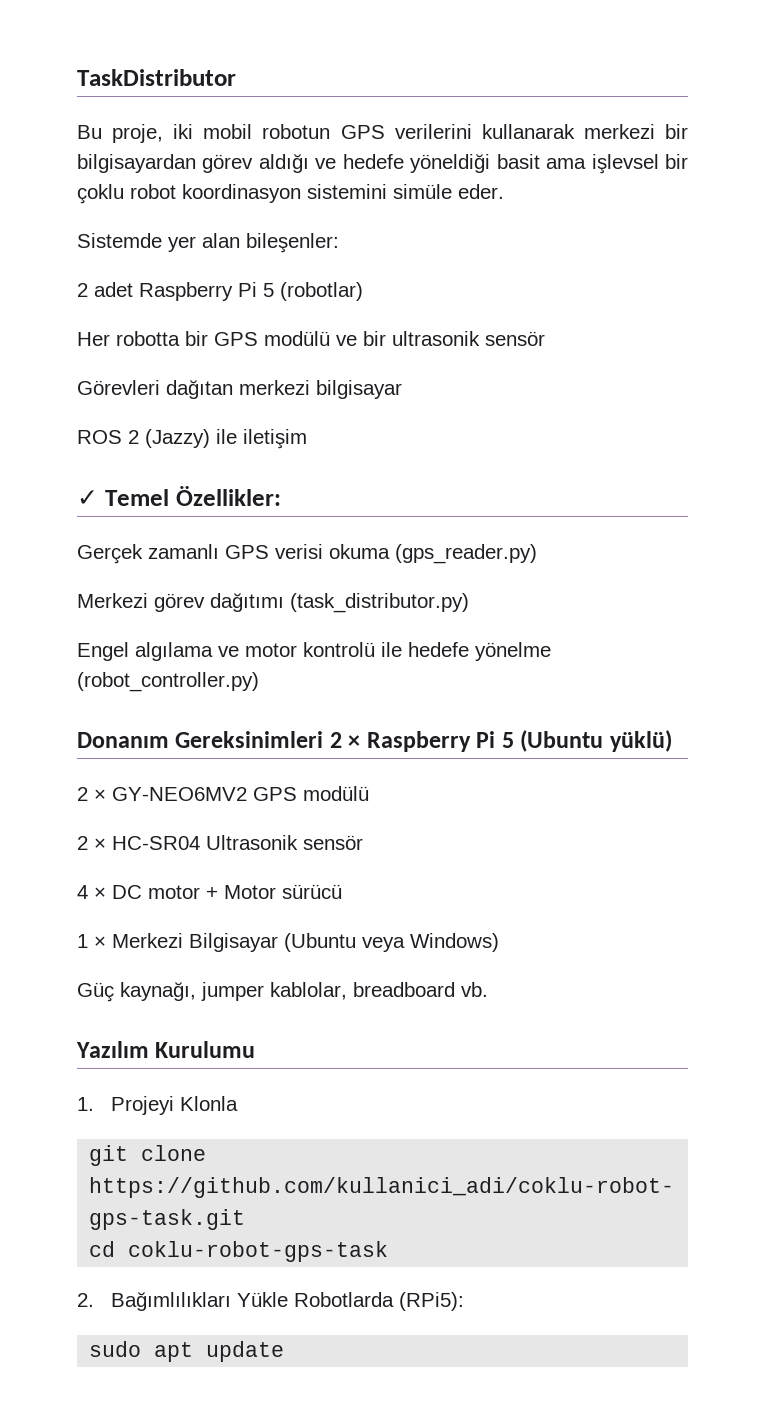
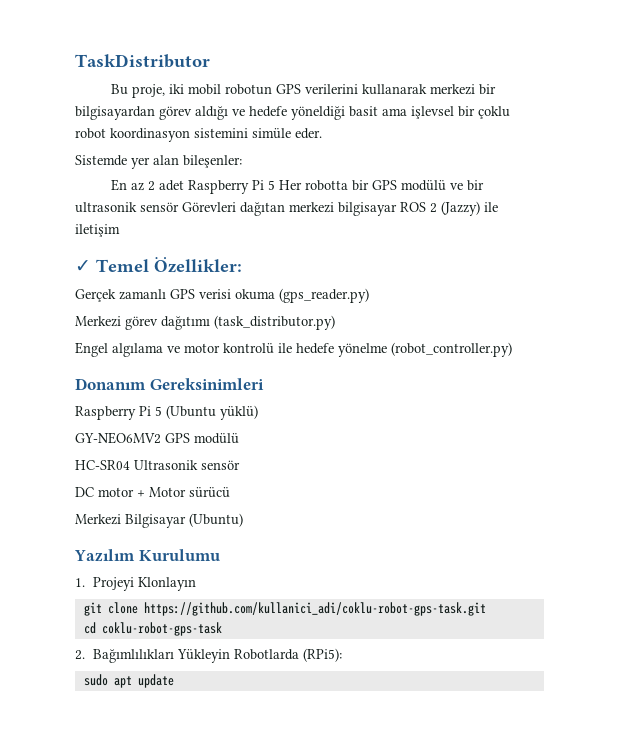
- 2 adet Raspberry Pi 5 (robotlar)
- Her robotta bir GPS modülü ve bir ultrasonik sensör
- Görevleri dağıtan merkezi bilgisayar
- ROS 2 (Jazzy) ile iletişim
+ En az 2 adet Raspberry Pi 5 Her robotta bir GPS modülü ve bir ultrasonik sensör Görevleri dağıtan merkezi bilgisayar ROS 2 (Jazzy) ile iletişim
- Donanım Gereksinimleri 2 × Raspberry Pi 5 (Ubuntu yüklü)
+ Donanım Gereksinimleri
+ Raspberry Pi 5 (Ubuntu yüklü)
- 2 × GY-NEO6MV2 GPS modülü
+ GY-NEO6MV2 GPS modülü
- 2 × HC-SR04 Ultrasonik sensör
+ HC-SR04 Ultrasonik sensör
- 4 × DC motor + Motor sürücü
+ DC motor + Motor sürücü
- 1 × Merkezi Bilgisayar (Ubuntu veya Windows)
- Güç kaynağı, jumper kablolar, breadboard vb.
+ Merkezi Bilgisayar (Ubuntu)
- 1. Projeyi Klonla
+ 1. Projeyi Klonlayın
- 2. Bağımlılıkları Yükle Robotlarda (RPi5):
+ 2. Bağımlılıkları Yükleyin Robotlarda (RPi5):

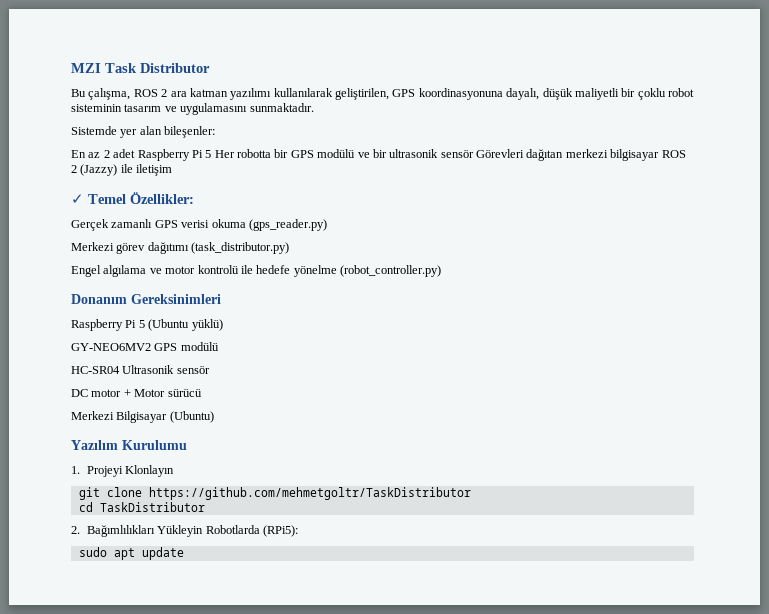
- TaskDistributor
- Bu proje, iki mobil robotun GPS verilerini kullanarak merkezi bir bilgisayardan görev aldığı ve hedefe yöneldiği basit ama işlevsel bir çoklu robot koordinasyon sistemini simüle eder.
+ MZI Task Distributor
+ Bu çalışma, ROS 2 ara katman yazılımı kullanılarak geliştirilen, GPS koordinasyonuna dayalı, düşük maliyetli bir çoklu robot sisteminin tasarım ve uygulamasını sunmaktadır.
- git clone https://github.com/kullanici_adi/coklu-robot-gps-task.git
+ git clone https://github.com/mehmetgoltr/TaskDistributor
- cd coklu-robot-gps-task
+ cd TaskDistributor

